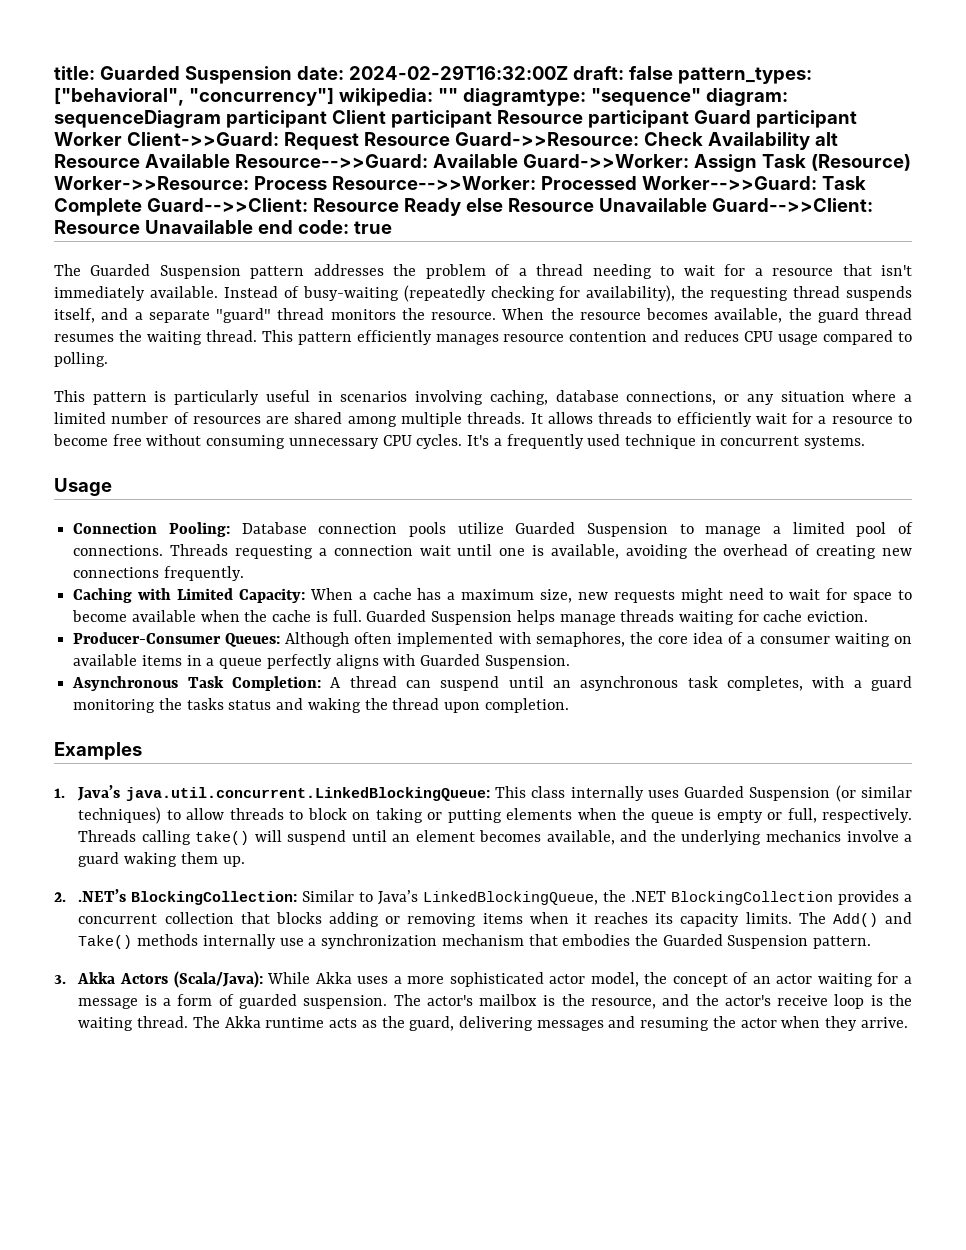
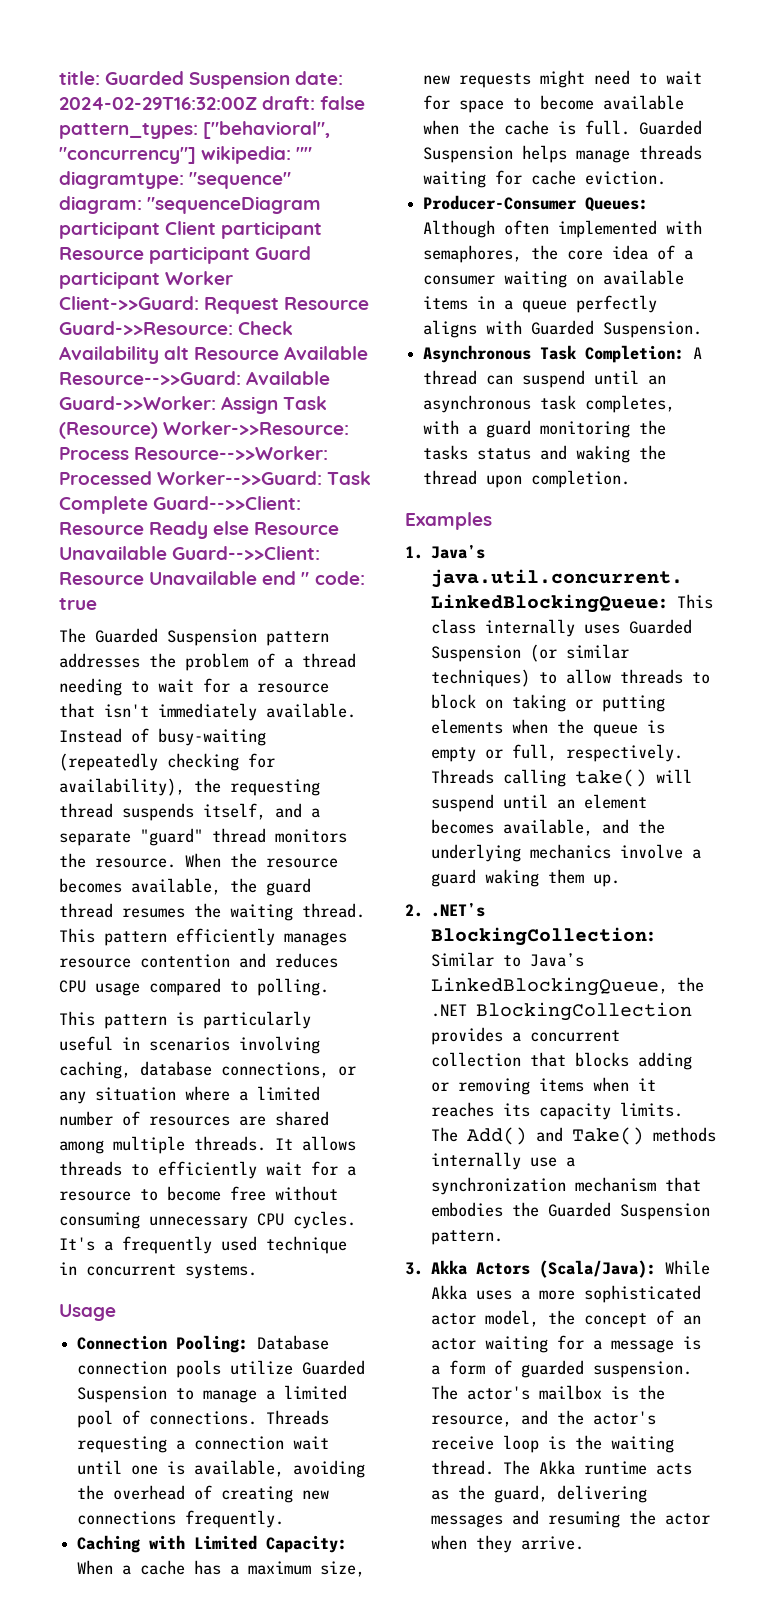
- title: Guarded Suspension date: 2024-02-29T16:32:00Z draft: false pattern_types: ["behavioral", "concurrency"] wikipedia: "" diagramtype: "sequence" diagram: sequenceDiagram participant Client participant Resource participant Guard participant Worker Client->>Guard: Request Resource Guard->>Resource: Check Availability alt Resource Available Resource-->>Guard: Available Guard->>Worker: Assign Task (Resource) Worker->>Resource: Process Resource-->>Worker: Processed Worker-->>Guard: Task Complete Guard-->>Client: Resource Ready else Resource Unavailable Guard-->>Client: Resource Unavailable end code: true
+ title: Guarded Suspension date: 2024-02-29T16:32:00Z draft: false pattern_types: ["behavioral", "concurrency"] wikipedia: "" diagramtype: "sequence" diagram: "sequenceDiagram participant Client participant Resource participant Guard participant Worker Client->>Guard: Request Resource Guard->>Resource: Check Availability alt Resource Available Resource-->>Guard: Available Guard->>Worker: Assign Task (Resource) Worker->>Resource: Process Resource-->>Worker: Processed Worker-->>Guard: Task Complete Guard-->>Client: Resource Ready else Resource Unavailable Guard-->>Client: Resource Unavailable end " code: true

